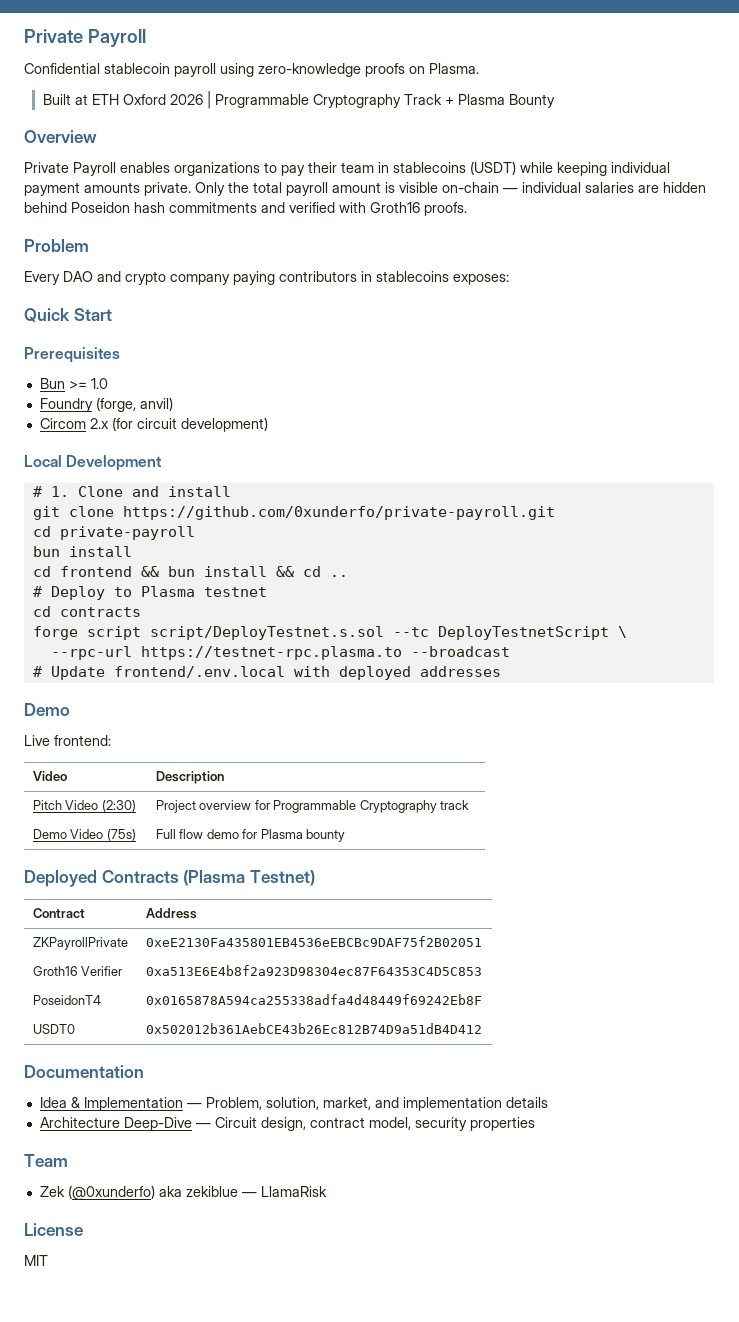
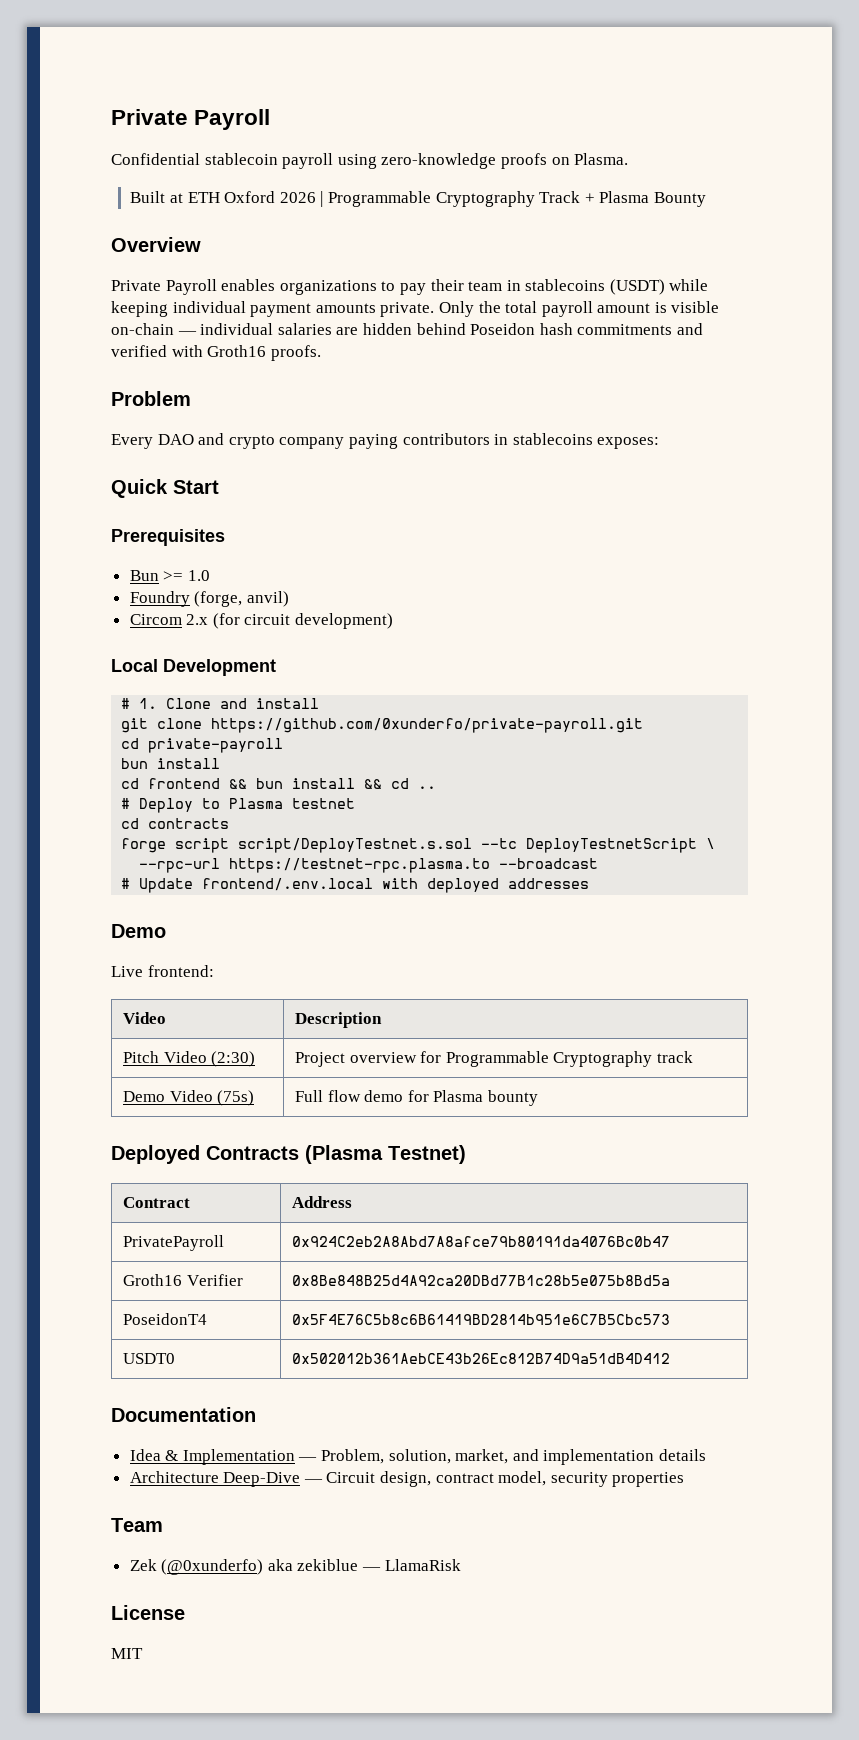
- ZKPayrollPrivate | 0xeE2130Fa435801EB4536eEBCBc9DAF75f2B02051
+ PrivatePayroll | 0x924C2eb2A8Abd7A8afce79b80191da4076Bc0b47
- Groth16 Verifier | 0xa513E6E4b8f2a923D98304ec87F64353C4D5C853
+ Groth16 Verifier | 0x8Be848B25d4A92ca20DBd77B1c28b5e075b8Bd5a
- PoseidonT4 | 0x0165878A594ca255338adfa4d48449f69242Eb8F
+ PoseidonT4 | 0x5F4E76C5b8c6B61419BD2814b951e6C7B5Cbc573

